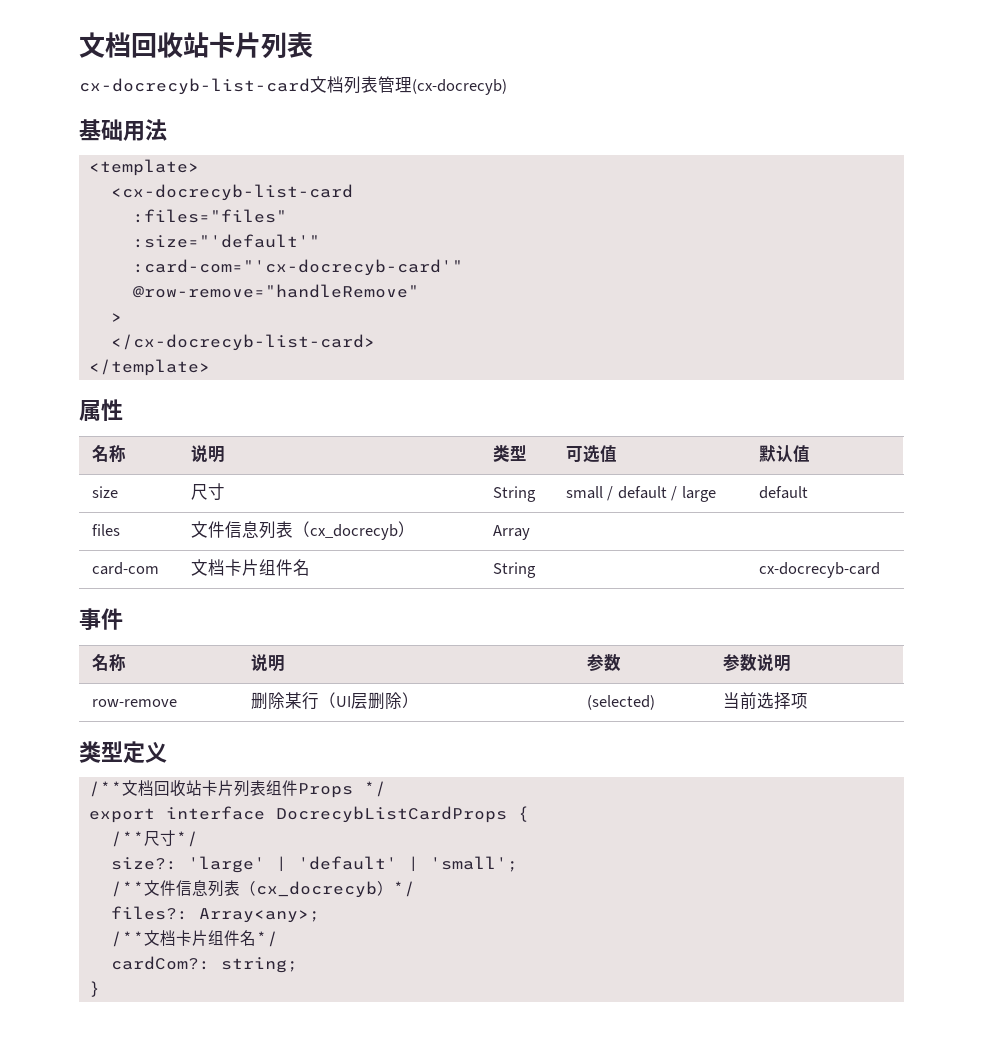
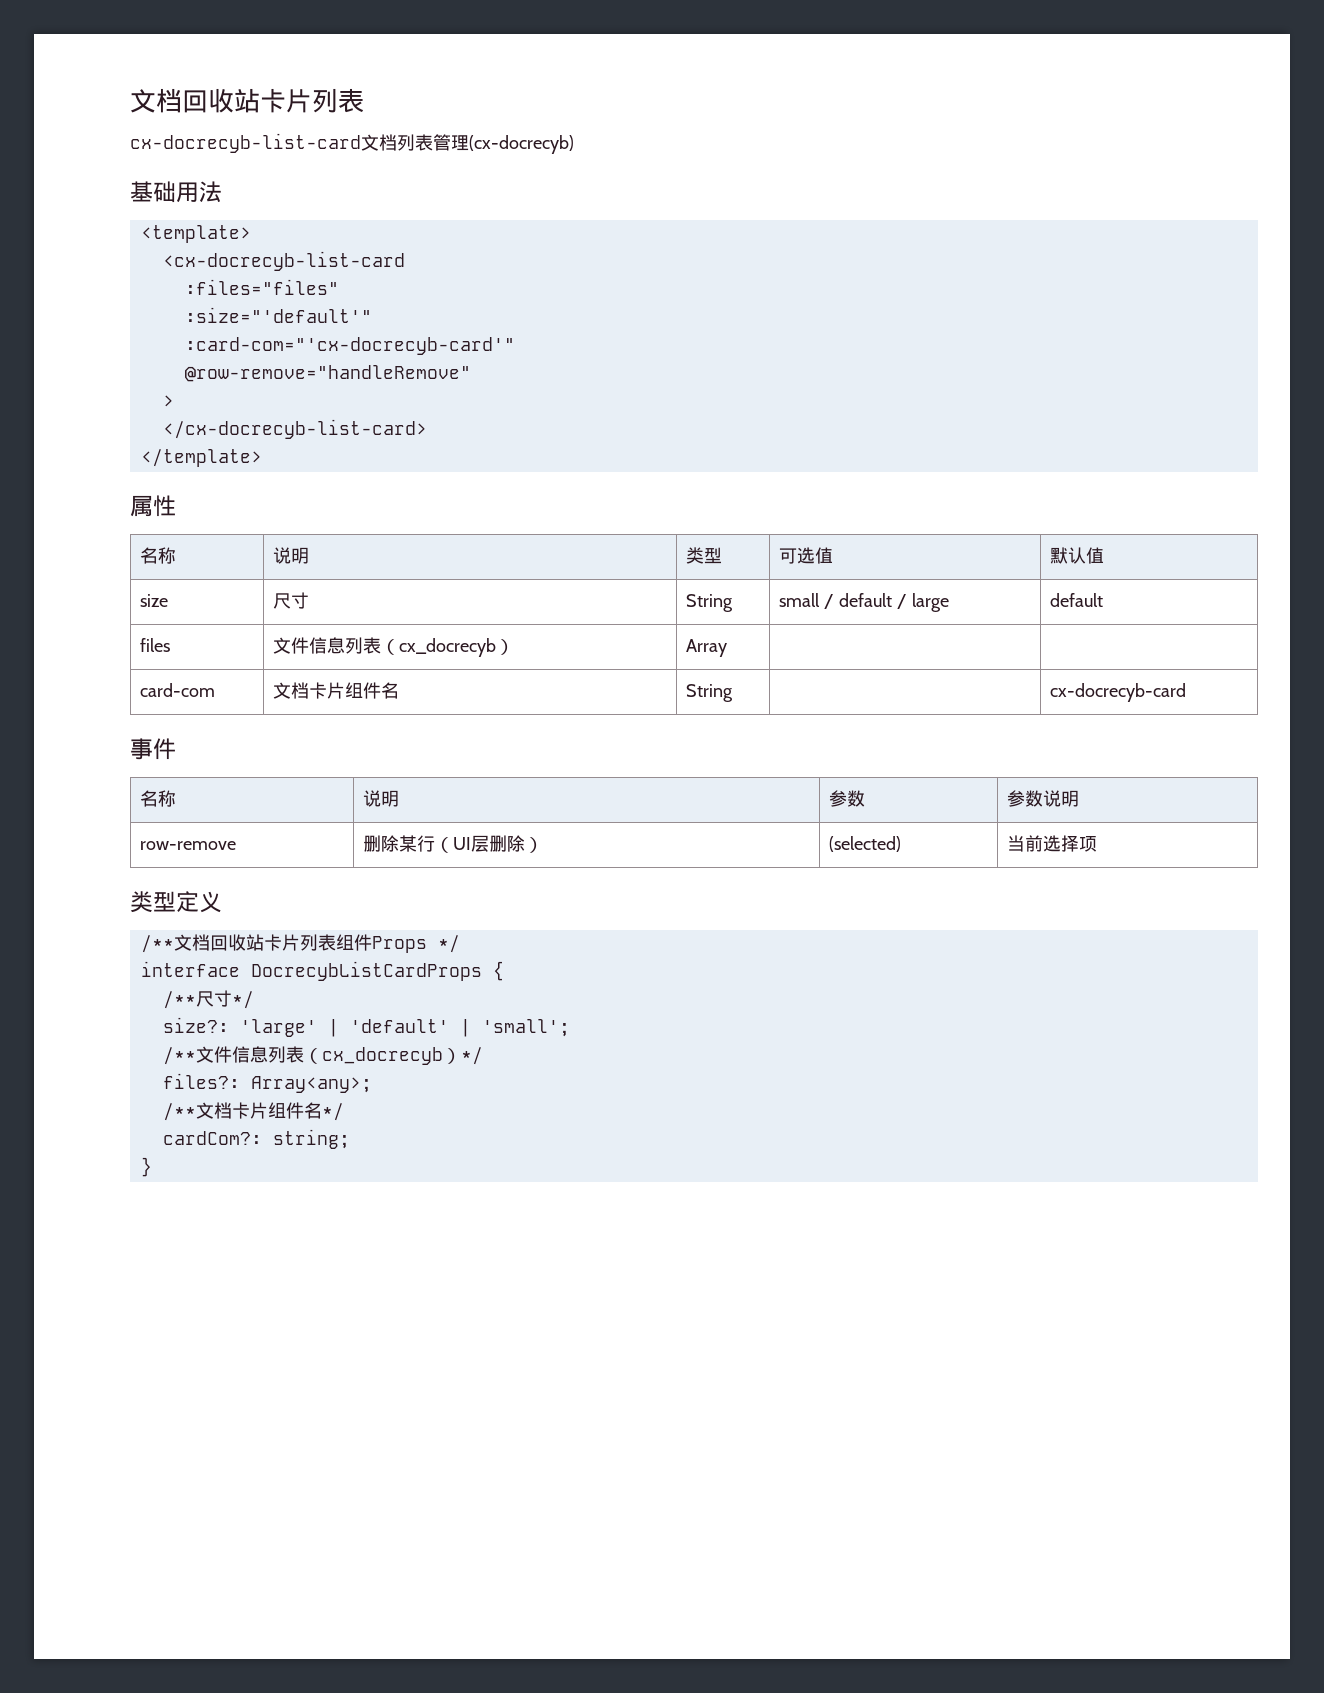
- export interface DocrecybListCardProps {
+ interface DocrecybListCardProps {

